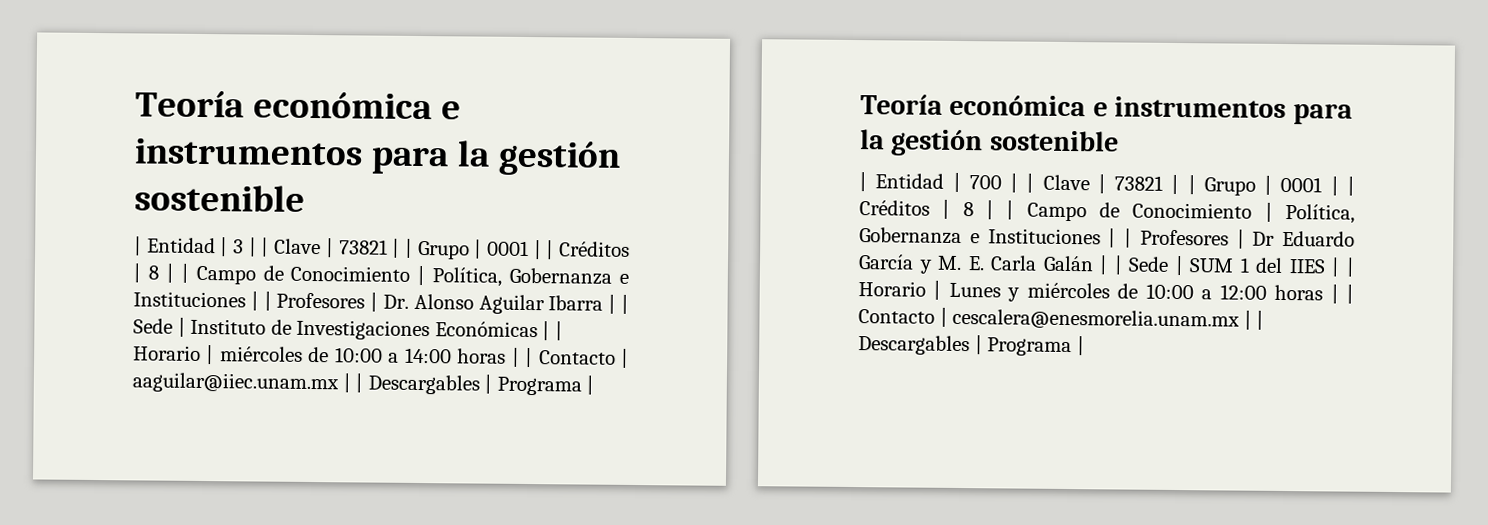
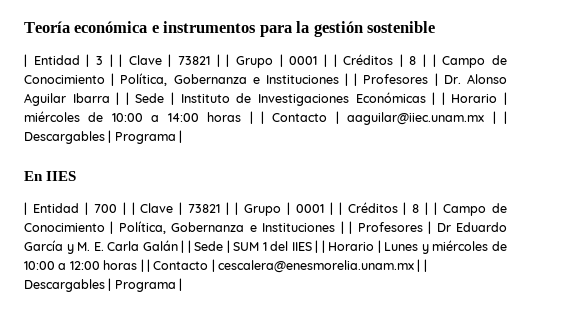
  | Entidad | 3 | | Clave | 73821 | | Grupo | 0001 | | Créditos | 8 | | Campo de Conocimiento | Política, Gobernanza e Instituciones | | Profesores | Dr. Alonso Aguilar Ibarra | | Sede | Instituto de Investigaciones Económicas | | Horario | miércoles de 10:00 a 14:00 horas | | Contacto | aaguilar@iiec.unam.mx | | Descargables | Programa |
- Teoría económica e instrumentos para la gestión sostenible
+ En IIES

